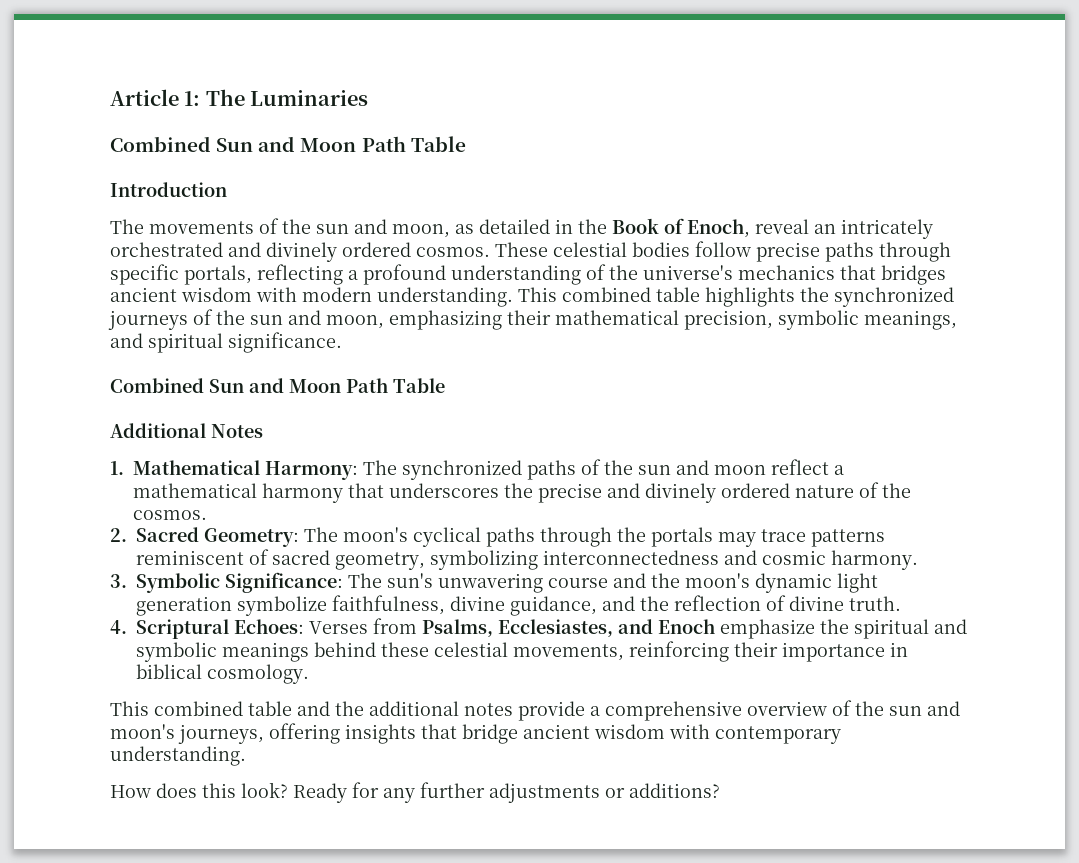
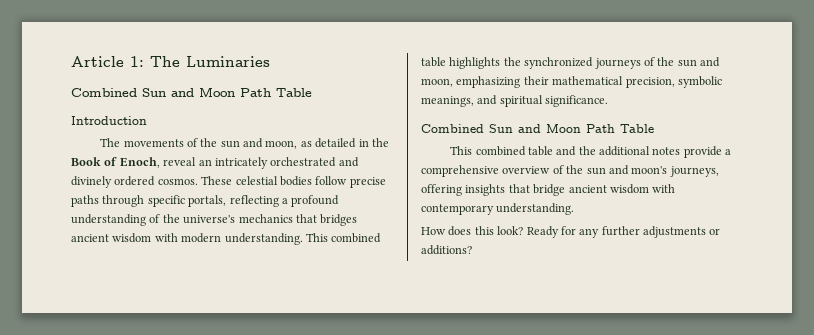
- Additional Notes
- 1. Mathematical Harmony: The synchronized paths of the sun and moon reflect a mathematical harmony that underscores the precise and divinely ordered nature of the cosmos.
- 2. Sacred Geometry: The moon's cyclical paths through the portals may trace patterns reminiscent of sacred geometry, symbolizing interconnectedness and cosmic harmony.
- 3. Symbolic Significance: The sun's unwavering course and the moon's dynamic light generation symbolize faithfulness, divine guidance, and the reflection of divine truth.
- 4. Scriptural Echoes: Verses from Psalms, Ecclesiastes, and Enoch emphasize the spiritual and symbolic meanings behind these celestial movements, reinforcing their importance in biblical cosmology.

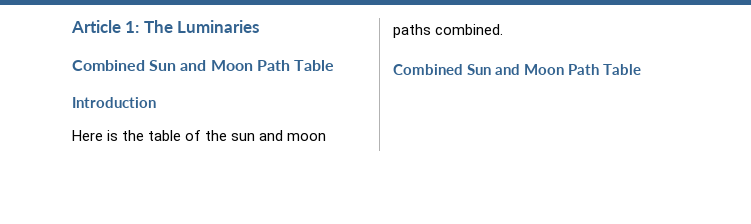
- The movements of the sun and moon, as detailed in the Book of Enoch, reveal an intricately orchestrated and divinely ordered cosmos. These celestial bodies follow precise paths through specific portals, reflecting a profound understanding of the universe's mechanics that bridges ancient wisdom with modern understanding. This combined table highlights the synchronized journeys of the sun and moon, emphasizing their mathematical precision, symbolic meanings, and spiritual significance.
+ Here is the table of the sun and moon paths combined.
  Combined Sun and Moon Path Table
- This combined table and the additional notes provide a comprehensive overview of the sun and moon's journeys, offering insights that bridge ancient wisdom with contemporary understanding.
- How does this look? Ready for any further adjustments or additions?

